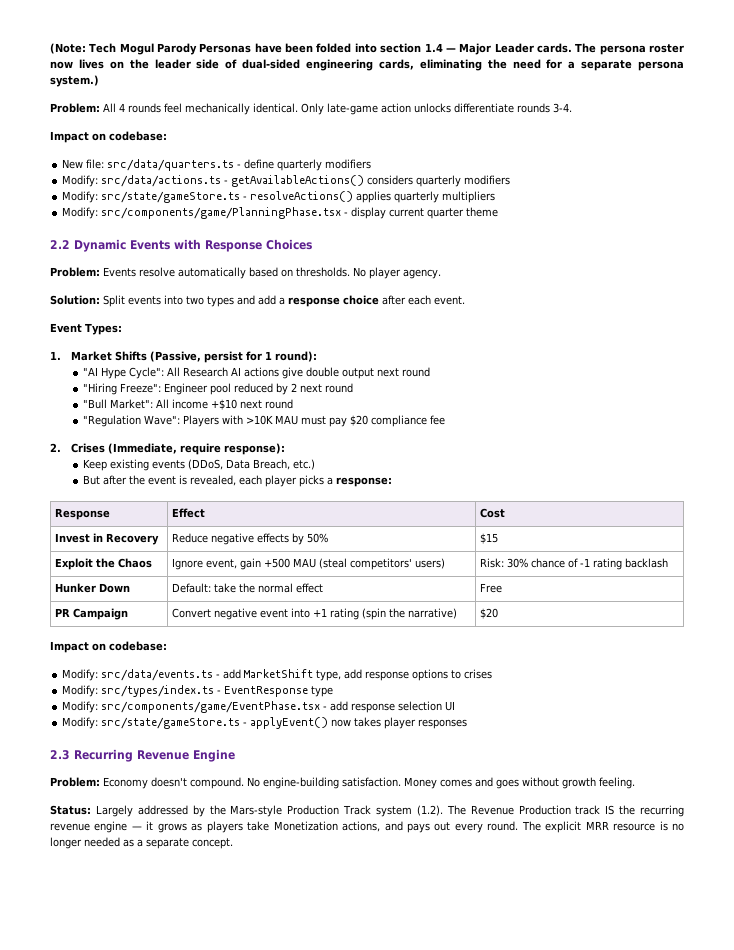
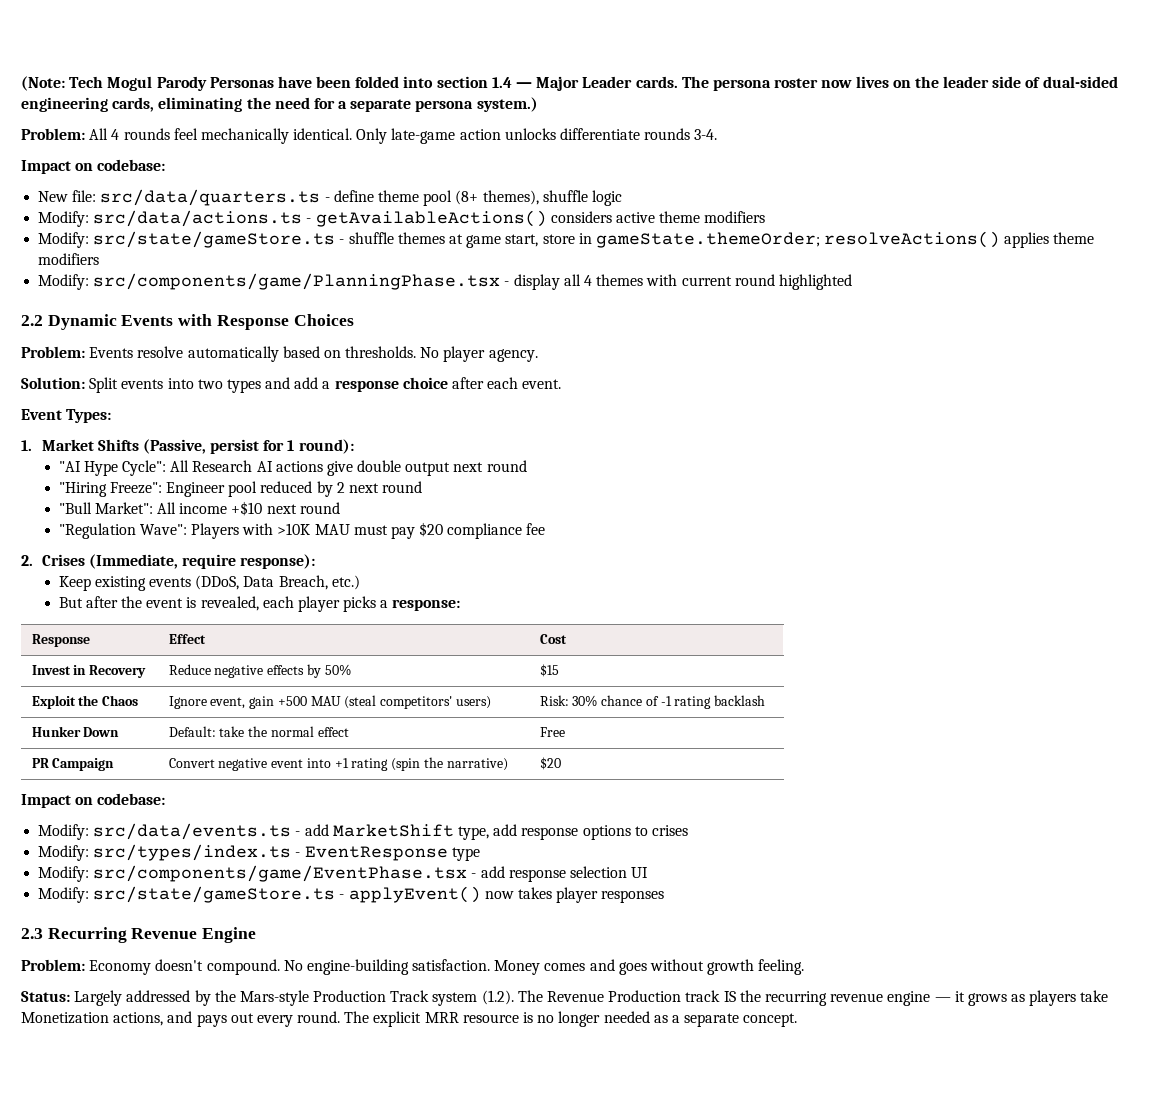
- New file: src/data/quarters.ts - define quarterly modifiers
+ New file: src/data/quarters.ts - define theme pool (8+ themes), shuffle logic
- Modify: src/data/actions.ts - getAvailableActions() considers quarterly modifiers
+ Modify: src/data/actions.ts - getAvailableActions() considers active theme modifiers
- Modify: src/state/gameStore.ts - resolveActions() applies quarterly multipliers
- Modify: src/components/game/PlanningPhase.tsx - display current quarter theme
+ Modify: src/state/gameStore.ts - shuffle themes at game start, store in gameState.themeOrder; resolveActions() applies theme modifiers
+ Modify: src/components/game/PlanningPhase.tsx - display all 4 themes with current round highlighted

